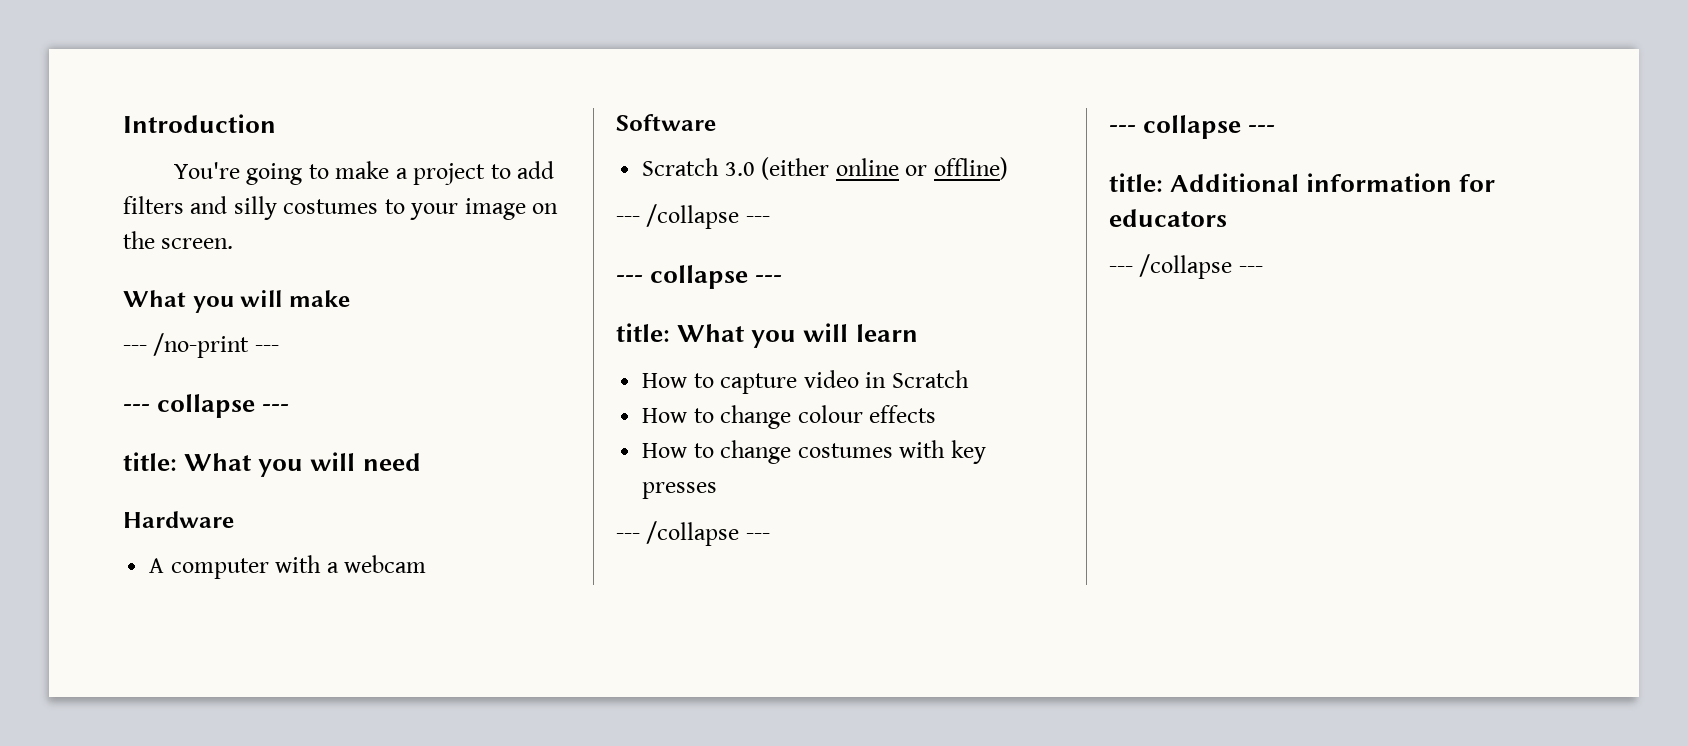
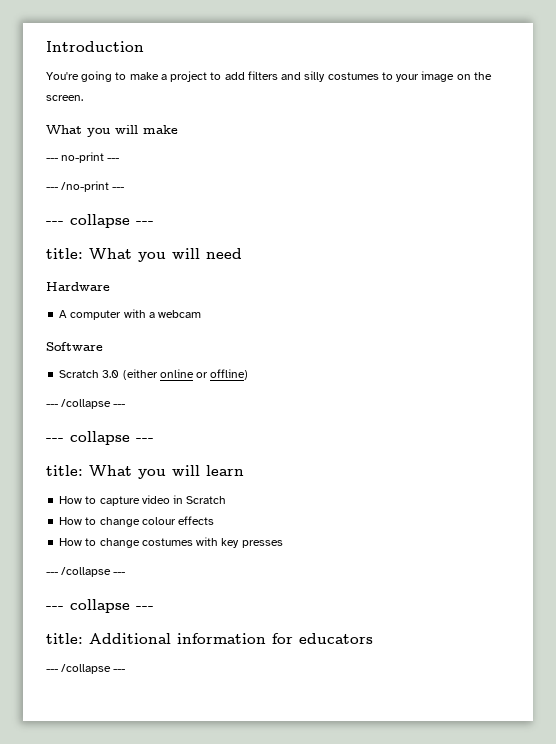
+ --- no-print ---

